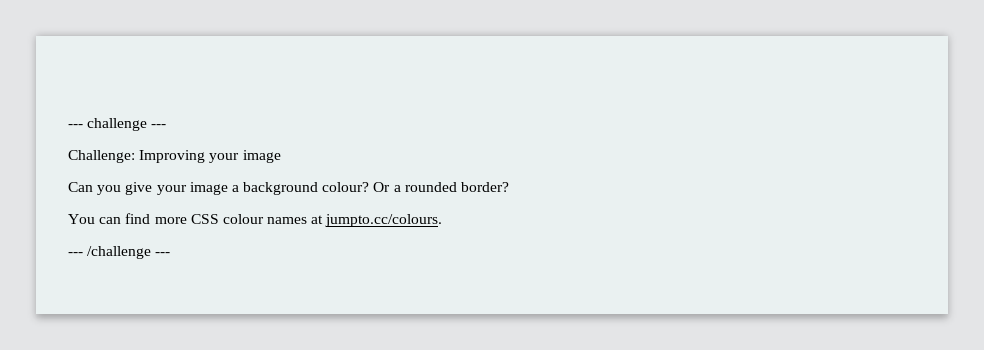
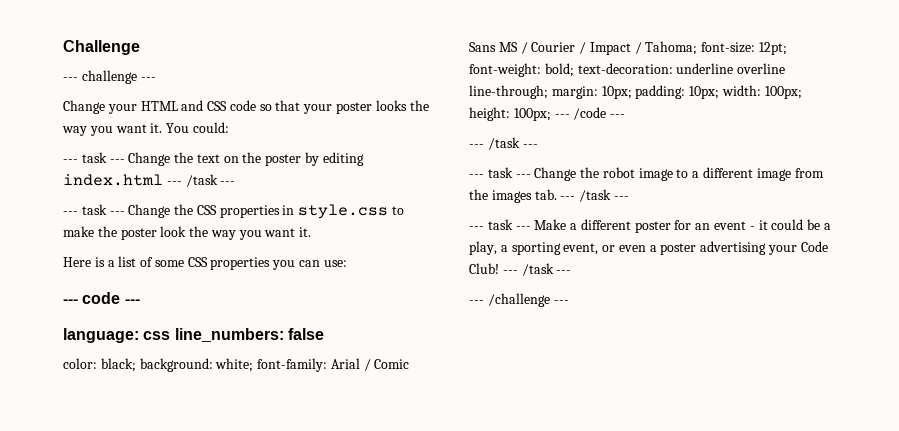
+ Challenge
- Challenge: Improving your image
- Can you give your image a background colour? Or a rounded border?
- You can find more CSS colour names at jumpto.cc/colours.
+ Change your HTML and CSS code so that your poster looks the way you want it. You could:
+ --- task --- Change the text on the poster by editing index.html --- /task ---
+ --- task --- Change the CSS properties in style.css to make the poster look the way you want it.
+ Here is a list of some CSS properties you can use:
+ --- code ---
+ language: css line_numbers: false
+ color: black; background: white; font-family: Arial / Comic Sans MS / Courier / Impact / Tahoma; font-size: 12pt; font-weight: bold; text-decoration: underline overline line-through; margin: 10px; padding: 10px; width: 100px; height: 100px; --- /code ---
+ --- /task ---
+ --- task --- Change the robot image to a different image from the images tab. --- /task ---
+ --- task --- Make a different poster for an event - it could be a play, a sporting event, or even a poster advertising your Code Club! --- /task ---

